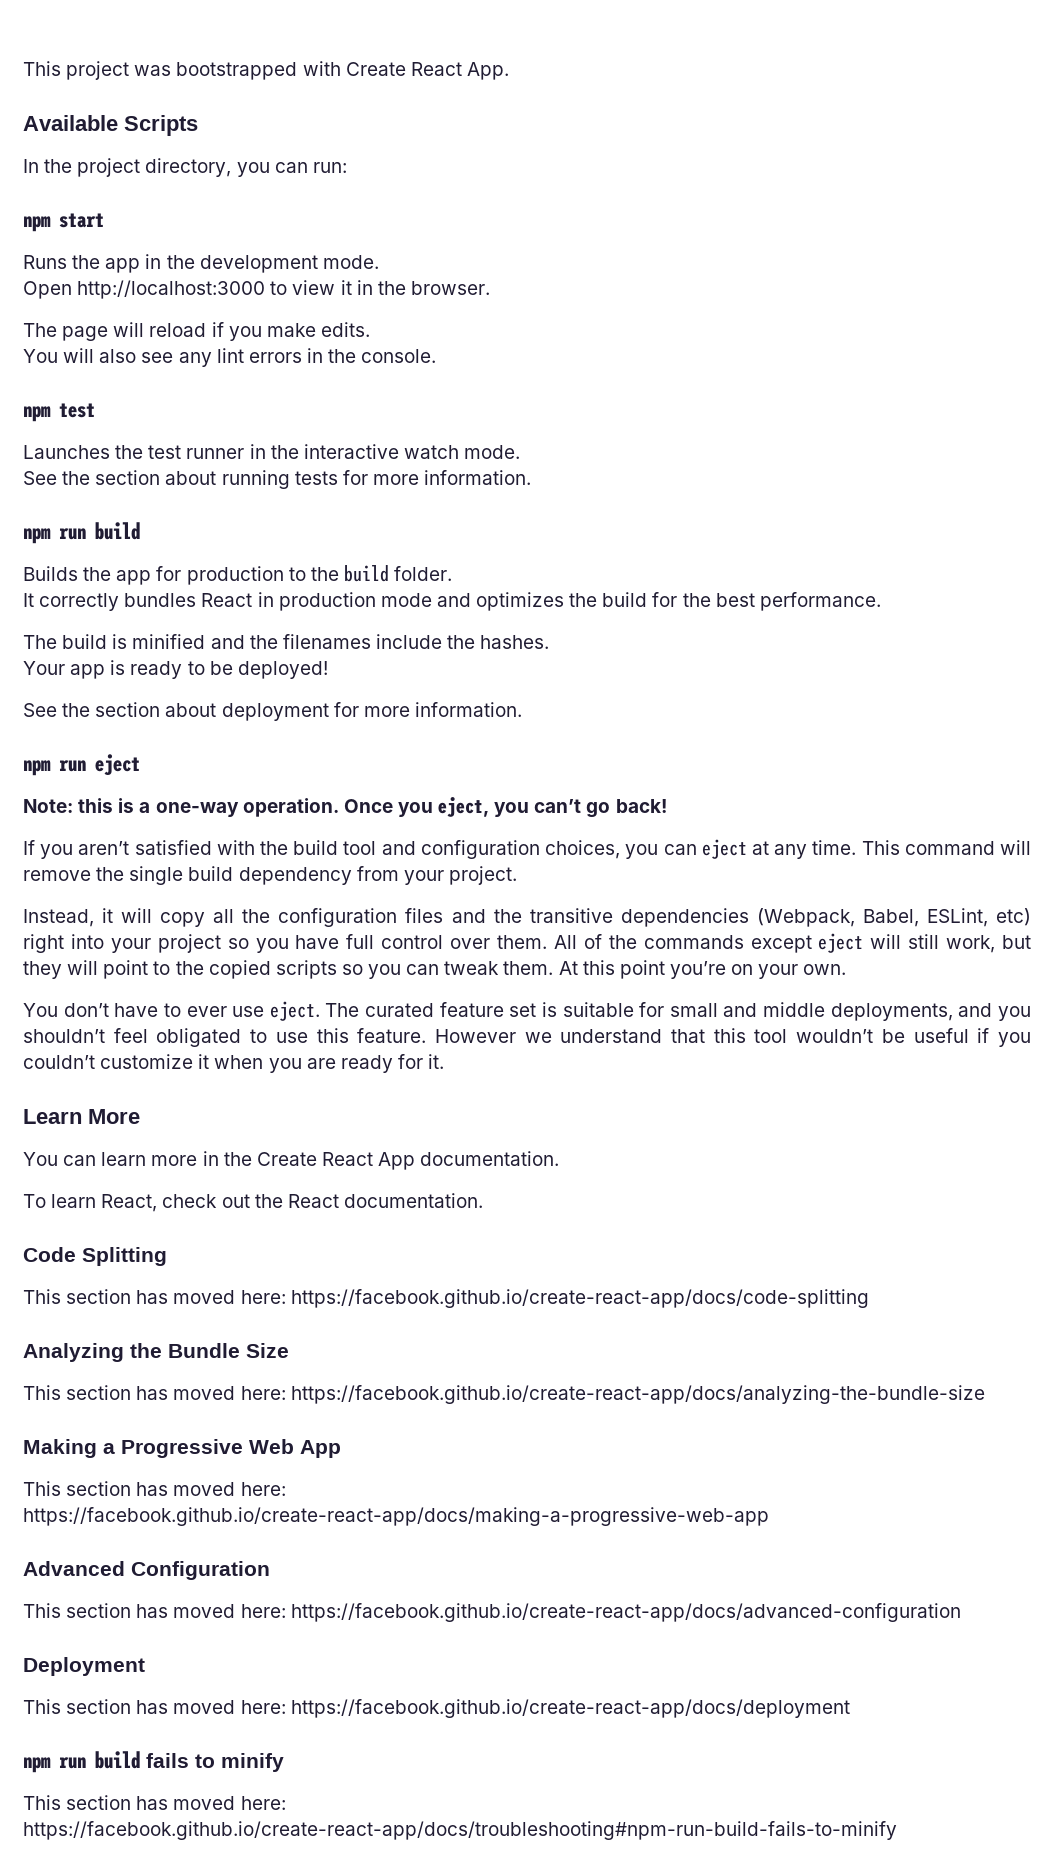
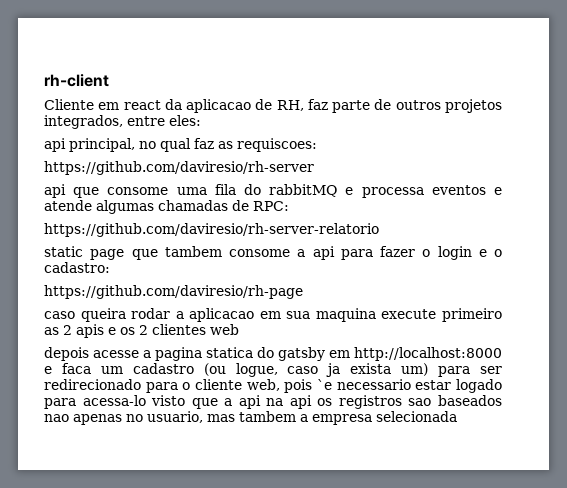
- This project was bootstrapped with Create React App.
- Available Scripts
- In the project directory, you can run:
- npm start
- Runs the app in the development mode.
- Open http://localhost:3000 to view it in the browser.
- The page will reload if you make edits.
- You will also see any lint errors in the console.
- npm test
- Launches the test runner in the interactive watch mode.
- See the section about running tests for more information.
- npm run build
- Builds the app for production to the build folder.
- It correctly bundles React in production mode and optimizes the build for the best performance.
- The build is minified and the filenames include the hashes.
- Your app is ready to be deployed!
- See the section about deployment for more information.
- npm run eject
- Note: this is a one-way operation. Once you eject, you can’t go back!
- If you aren’t satisfied with the build tool and configuration choices, you can eject at any time. This command will remove the single build dependency from your project.
- Instead, it will copy all the configuration files and the transitive dependencies (Webpack, Babel, ESLint, etc) right into your project so you have full control over them. All of the commands except eject will still work, but they will point to the copied scripts so you can tweak them. At this point you’re on your own.
- You don’t have to ever use eject. The curated feature set is suitable for small and middle deployments, and you shouldn’t feel obligated to use this feature. However we understand that this tool wouldn’t be useful if you couldn’t customize it when you are ready for it.
- Learn More
- You can learn more in the Create React App documentation.
- To learn React, check out the React documentation.
- Code Splitting
- This section has moved here: https://facebook.github.io/create-react-app/docs/code-splitting
- Analyzing the Bundle Size
- This section has moved here: https://facebook.github.io/create-react-app/docs/analyzing-the-bundle-size
- Making a Progressive Web App
- This section has moved here: https://facebook.github.io/create-react-app/docs/making-a-progressive-web-app
- Advanced Configuration
- This section has moved here: https://facebook.github.io/create-react-app/docs/advanced-configuration
- Deployment
- This section has moved here: https://facebook.github.io/create-react-app/docs/deployment
- npm run build fails to minify
- This section has moved here: https://facebook.github.io/create-react-app/docs/troubleshooting#npm-run-build-fails-to-minify
+ rh-client
+ Cliente em react da aplicacao de RH, faz parte de outros projetos integrados, entre eles:
+ api principal, no qual faz as requiscoes:
+ https://github.com/daviresio/rh-server
+ api que consome uma fila do rabbitMQ e processa eventos e atende algumas chamadas de RPC:
+ https://github.com/daviresio/rh-server-relatorio
+ static page que tambem consome a api para fazer o login e o cadastro:
+ https://github.com/daviresio/rh-page
+ caso queira rodar a aplicacao em sua maquina execute primeiro as 2 apis e os 2 clientes web
+ depois acesse a pagina statica do gatsby em http://localhost:8000 e faca um cadastro (ou logue, caso ja exista um) para ser redirecionado para o cliente web, pois `e necessario estar logado para acessa-lo visto que a api na api os registros sao baseados nao apenas no usuario, mas tambem a empresa selecionada

